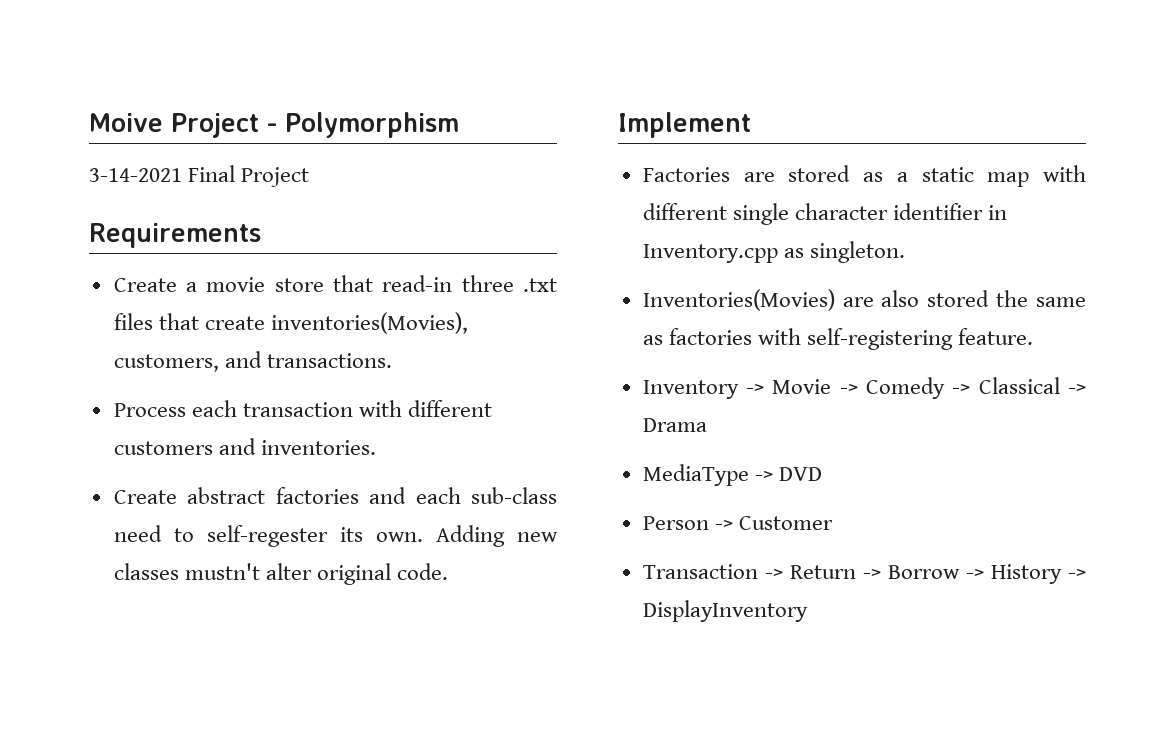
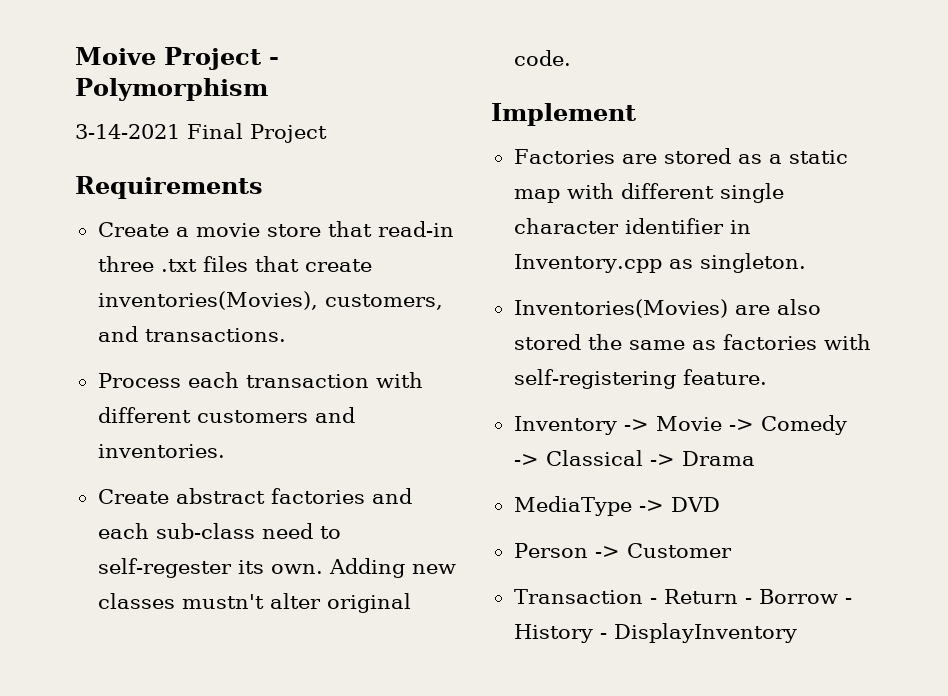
- Transaction -> Return -> Borrow -> History -> DisplayInventory
+ Transaction - Return - Borrow - History - DisplayInventory

